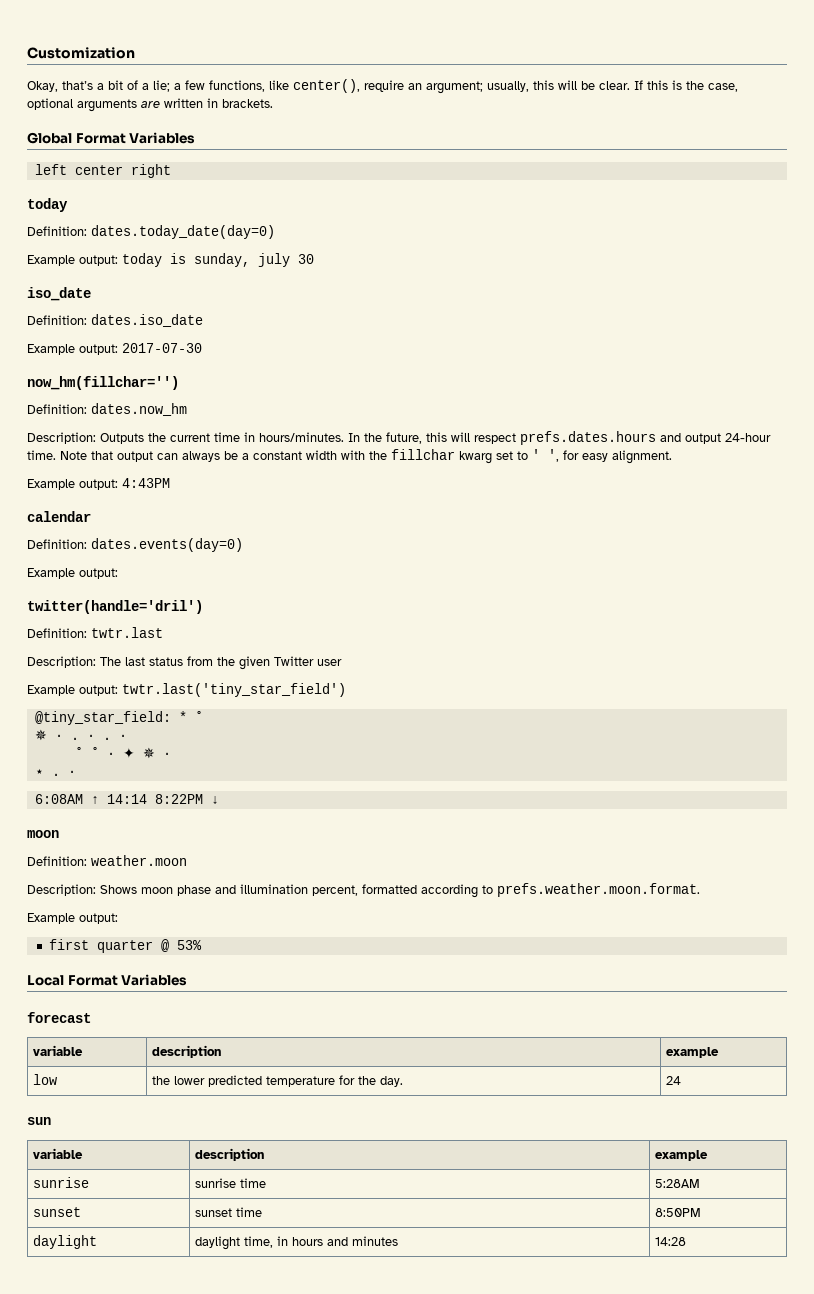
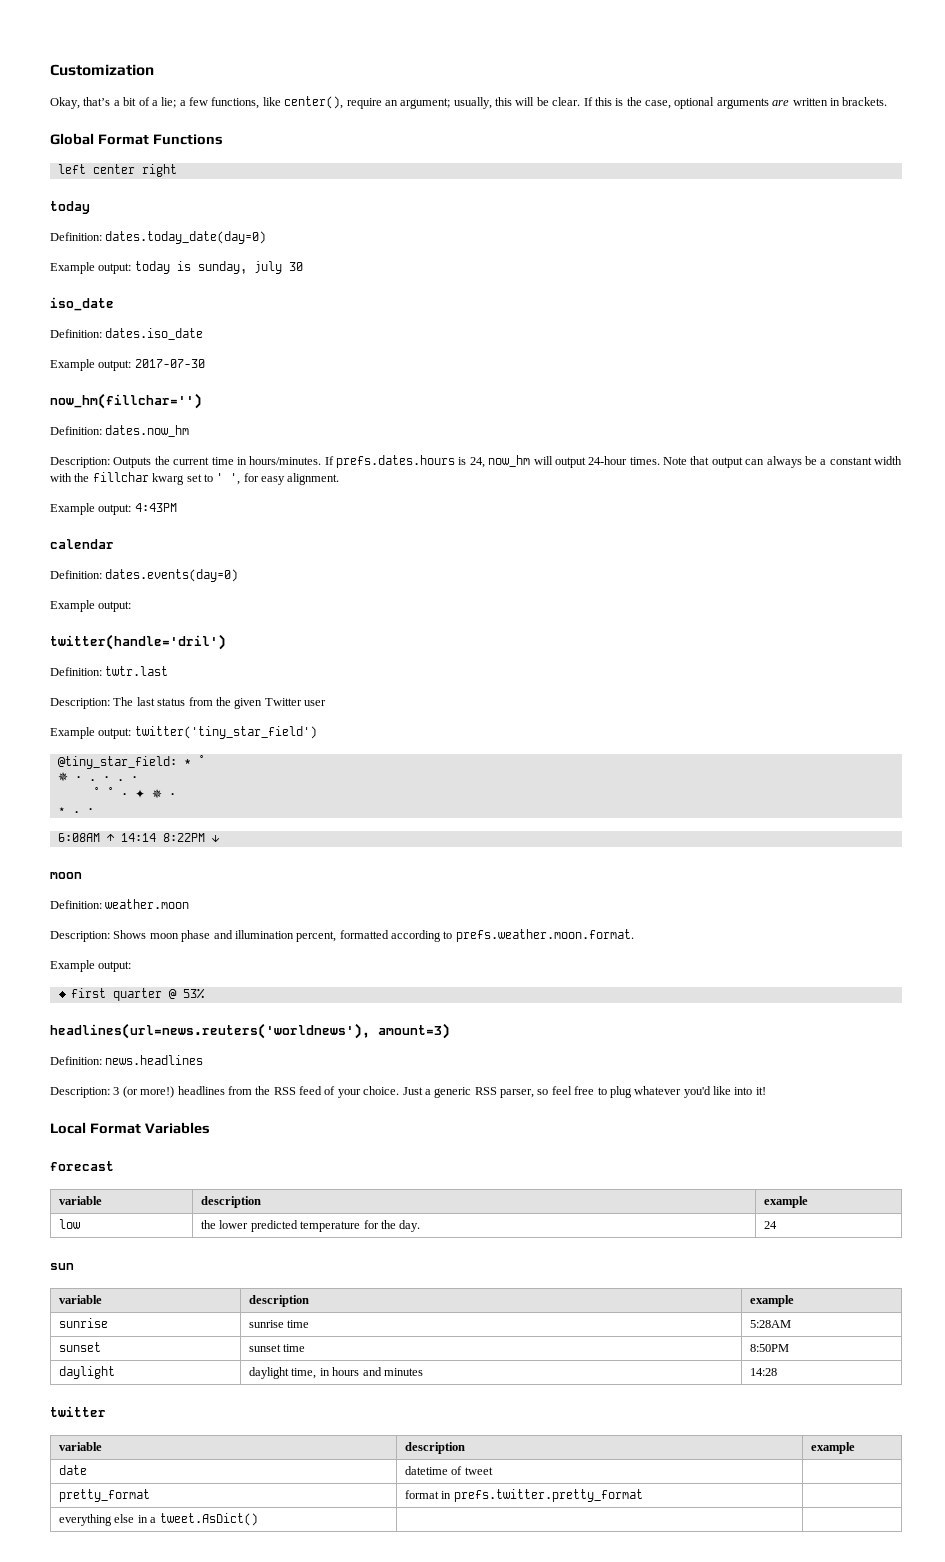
- Global Format Variables
+ Global Format Functions
- In the future, this will respect prefs.dates.hours and output 24-hour time.
+ If prefs.dates.hours is 24, now_hm will output 24-hour times.
- Example output: twtr.last('tiny_star_field')
+ Example output: twitter('tiny_star_field')
+ headlines(url=news.reuters('worldnews'), amount=3)
+ Definition: news.headlines
+ Description: 3 (or more!) headlines from the RSS feed of your choice. Just a generic RSS parser, so feel free to plug whatever you'd like into it!
+ twitter
+ variable | description | example
+ date | datetime of tweet |
+ pretty_format | format in prefs.twitter.pretty_format |
+ everything else in a tweet.AsDict() | |

